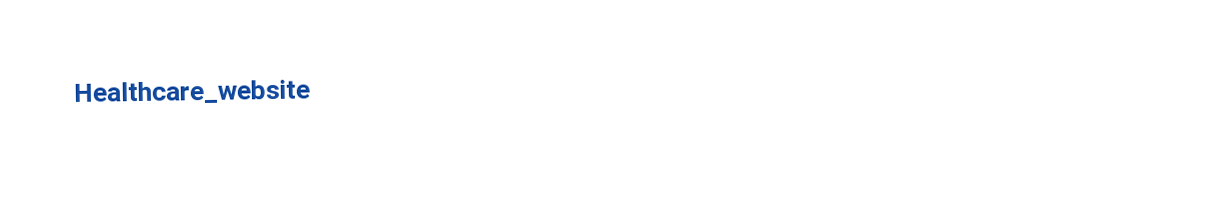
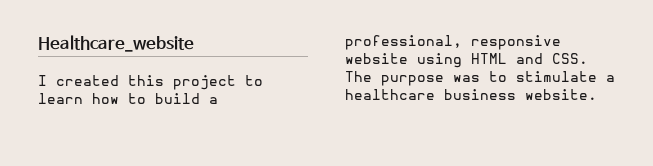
+ I created this project to learn how to build a professional, responsive website using HTML and CSS. The purpose was to stimulate a healthcare business website.

